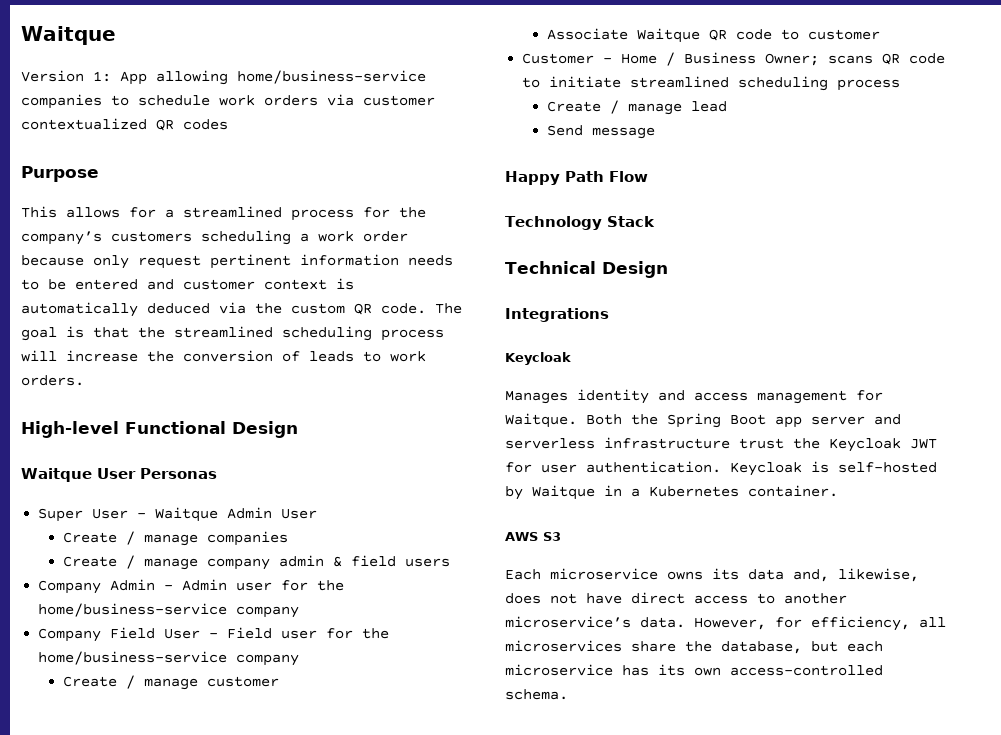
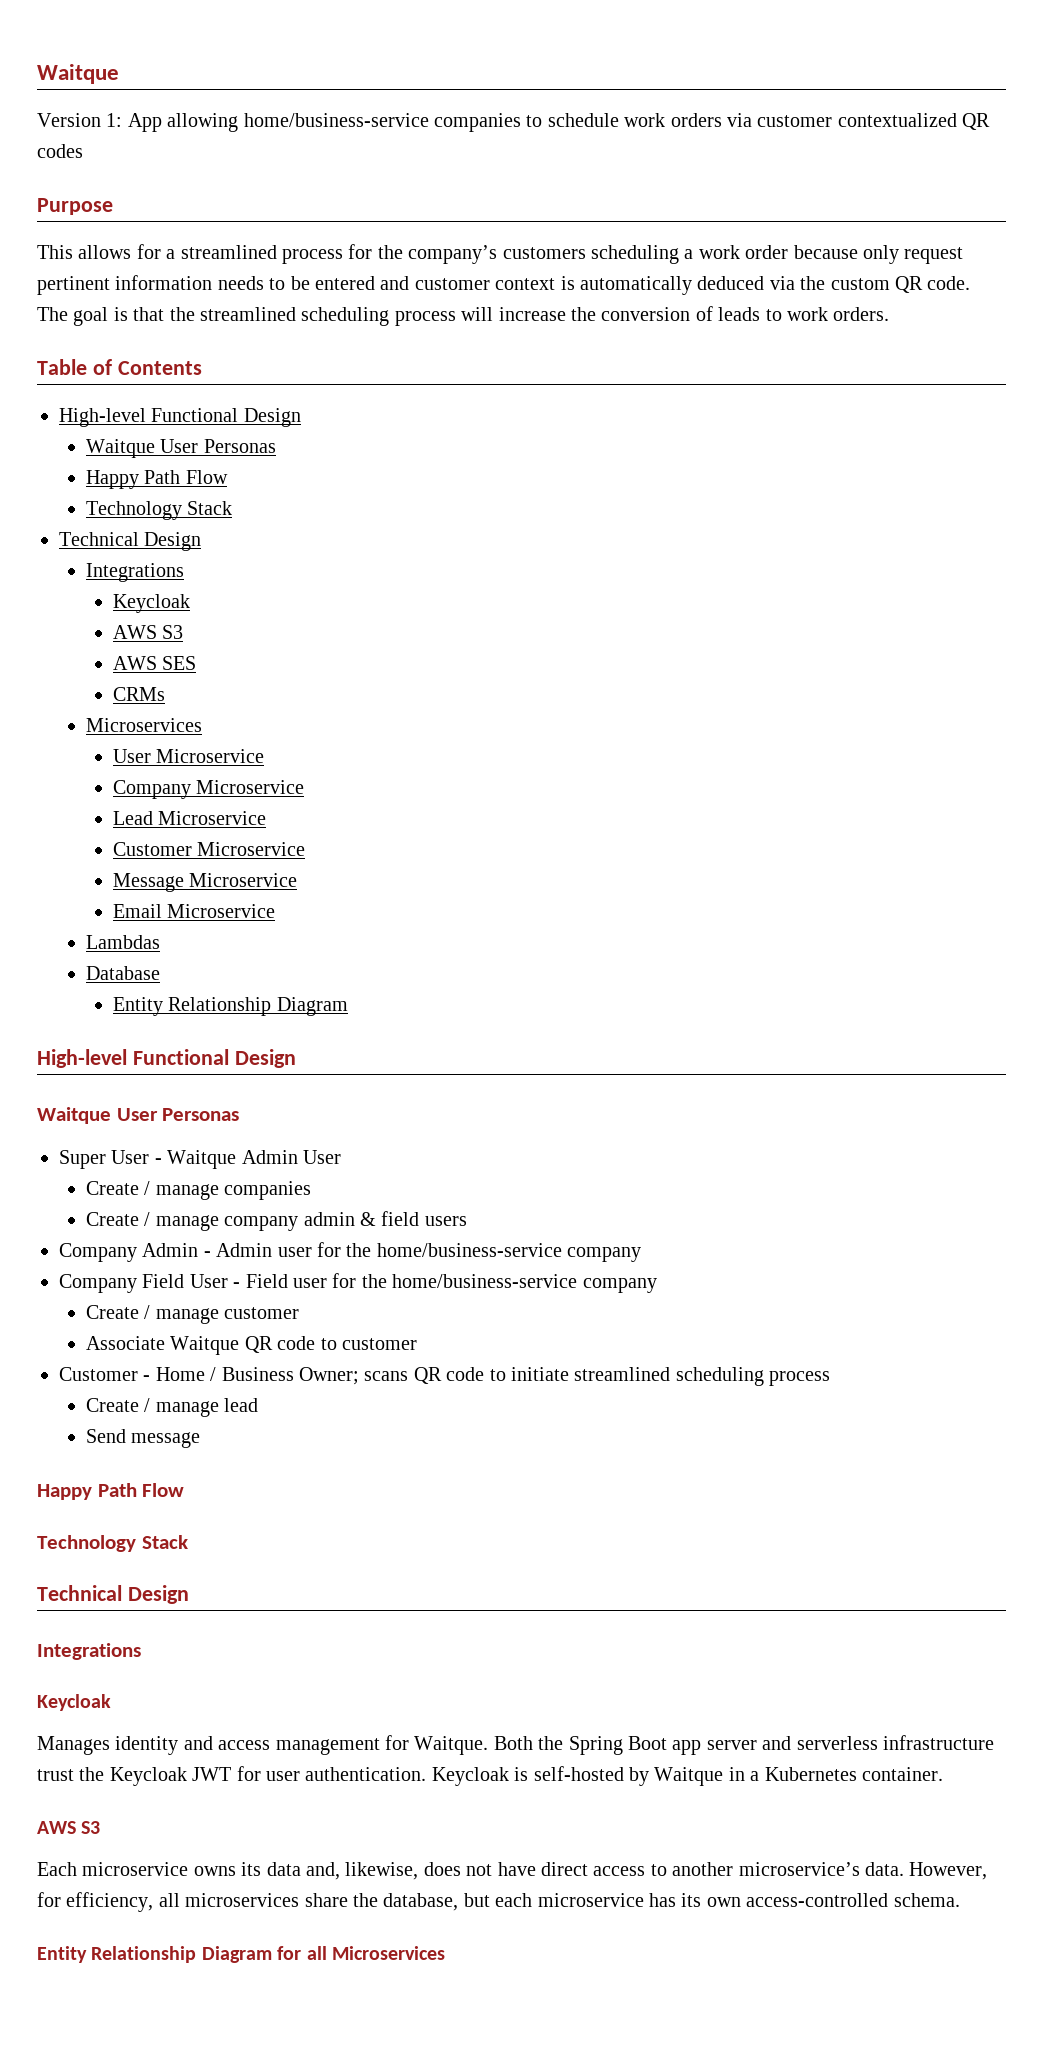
+ Table of Contents
+ High-level Functional Design
+ Waitque User Personas
+ Happy Path Flow
+ Technology Stack
+ Technical Design
+ Integrations
+ Keycloak
+ AWS S3
+ AWS SES
+ CRMs
+ Microservices
+ User Microservice
+ Company Microservice
+ Lead Microservice
+ Customer Microservice
+ Message Microservice
+ Email Microservice
+ Lambdas
+ Database
+ Entity Relationship Diagram
+ Entity Relationship Diagram for all Microservices

